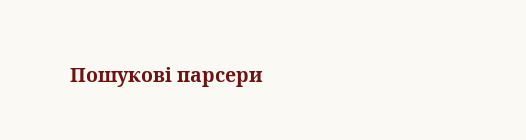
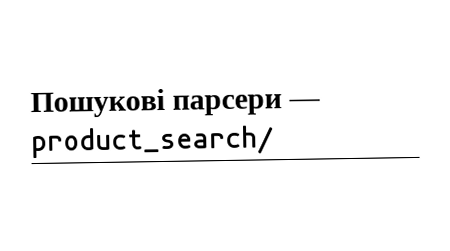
- Пошукові парсери
+ Пошукові парсери — product_search/

